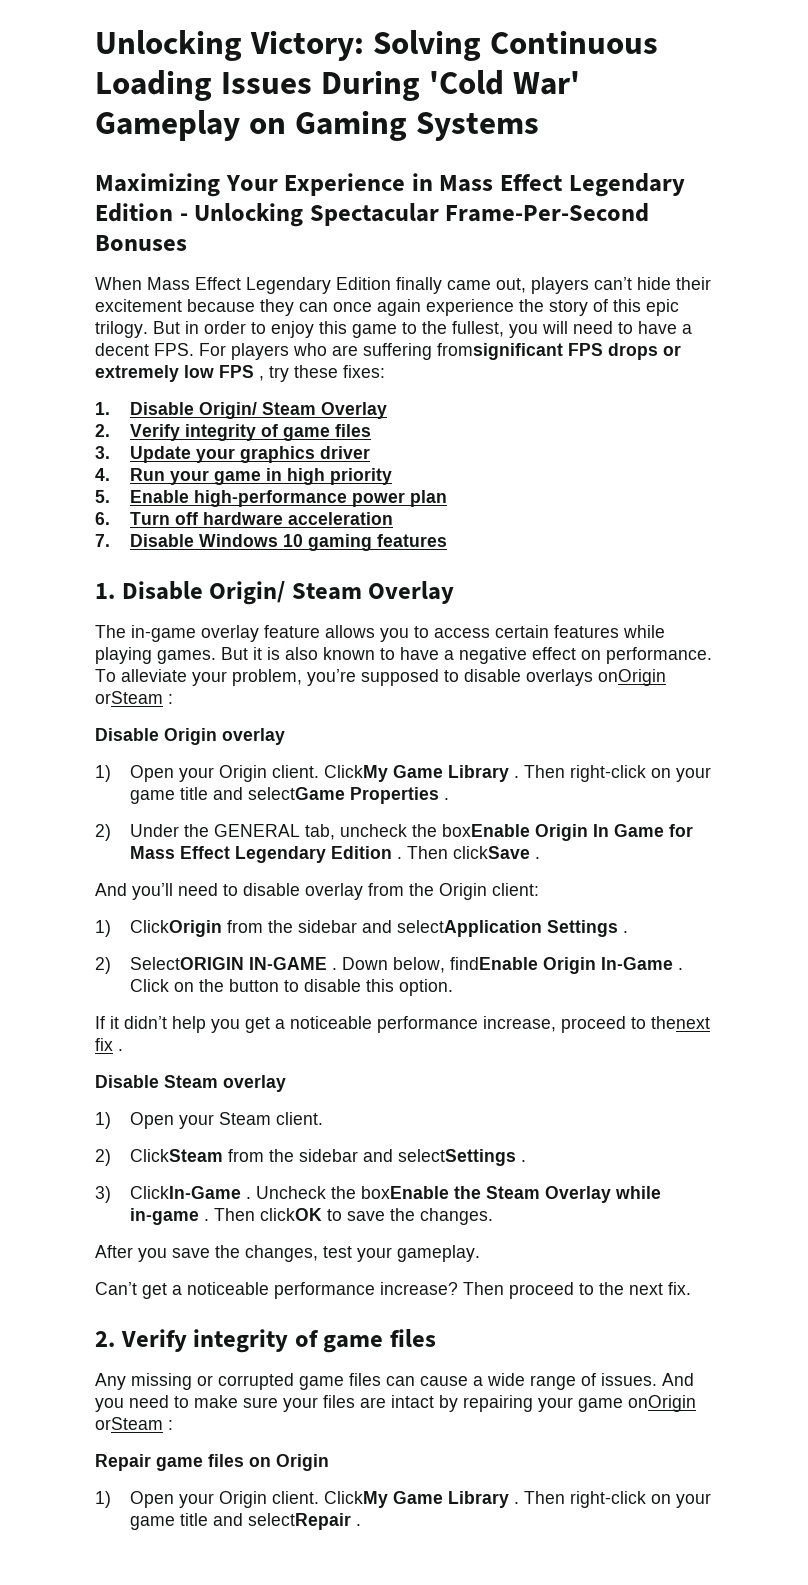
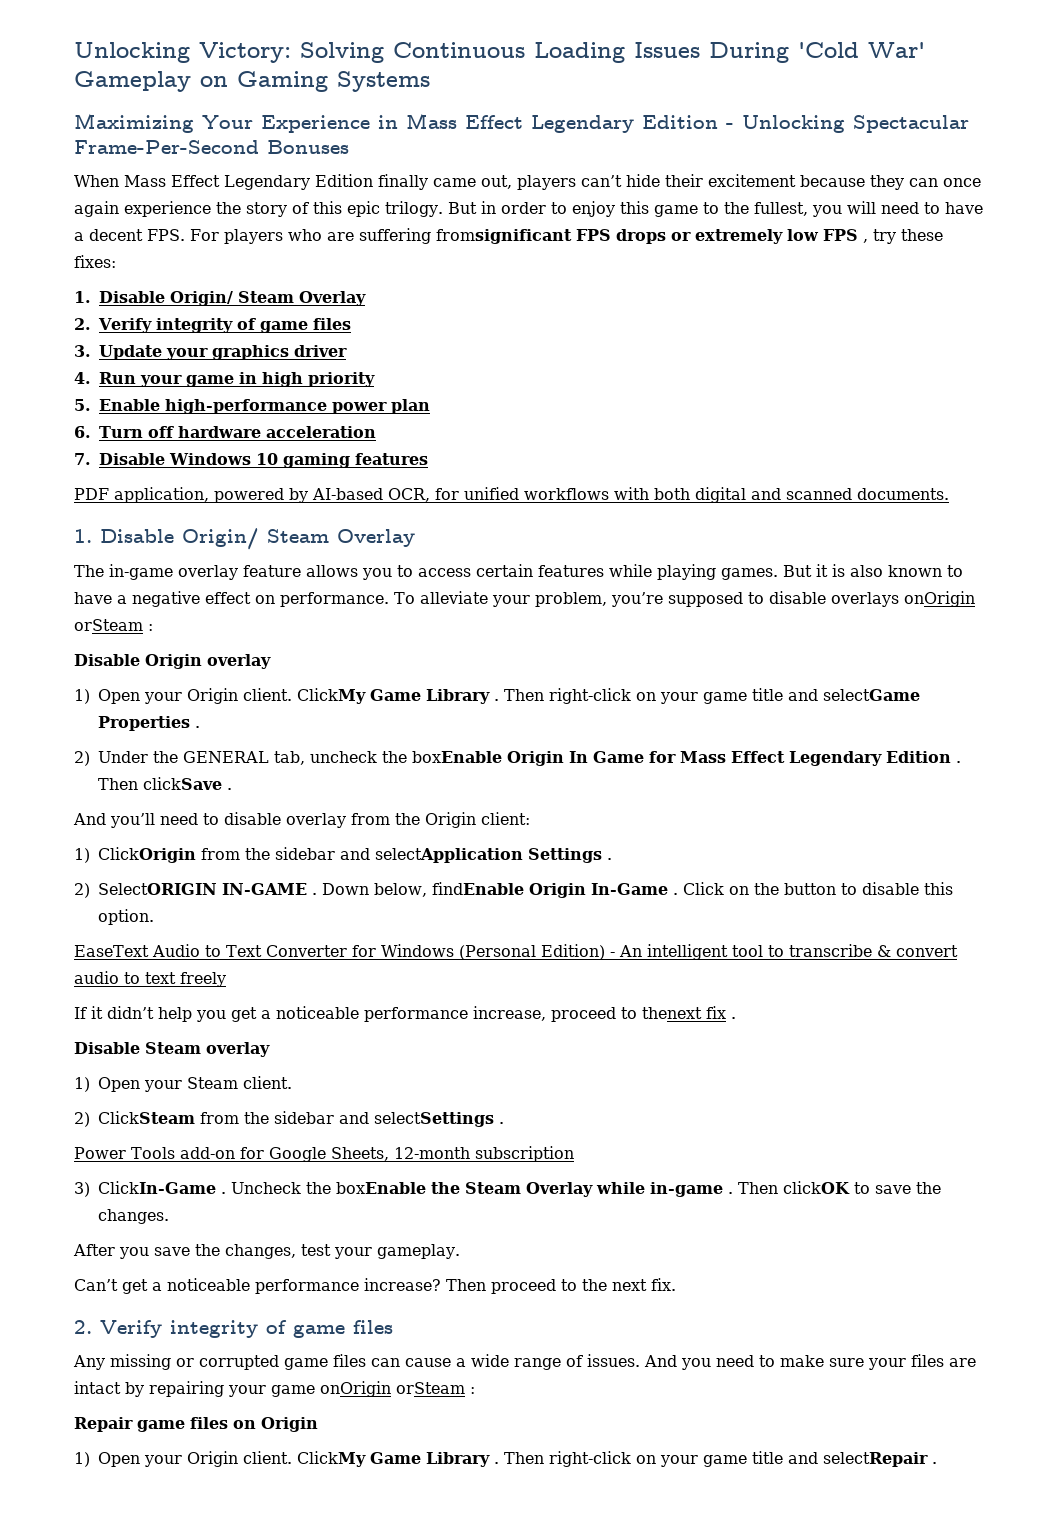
+ PDF application, powered by AI-based OCR, for unified workflows with both digital and scanned documents.
+ EaseText Audio to Text Converter for Windows (Personal Edition) - An intelligent tool to transcribe & convert audio to text freely
+ Power Tools add-on for Google Sheets, 12-month subscription

